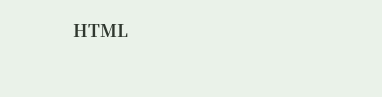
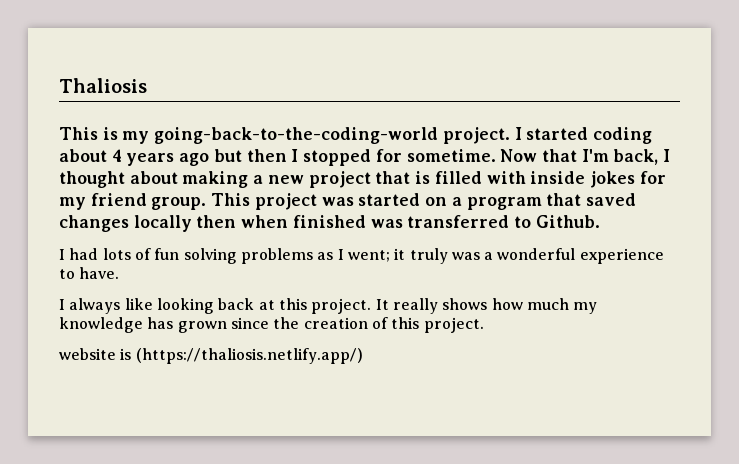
- HTML
+ Thaliosis
+ This is my going-back-to-the-coding-world project. I started coding about 4 years ago but then I stopped for sometime. Now that I'm back, I thought about making a new project that is filled with inside jokes for my friend group. This project was started on a program that saved changes locally then when finished was transferred to Github.
+ I had lots of fun solving problems as I went; it truly was a wonderful experience to have.
+ I always like looking back at this project. It really shows how much my knowledge has grown since the creation of this project.
+ website is (https://thaliosis.netlify.app/)

